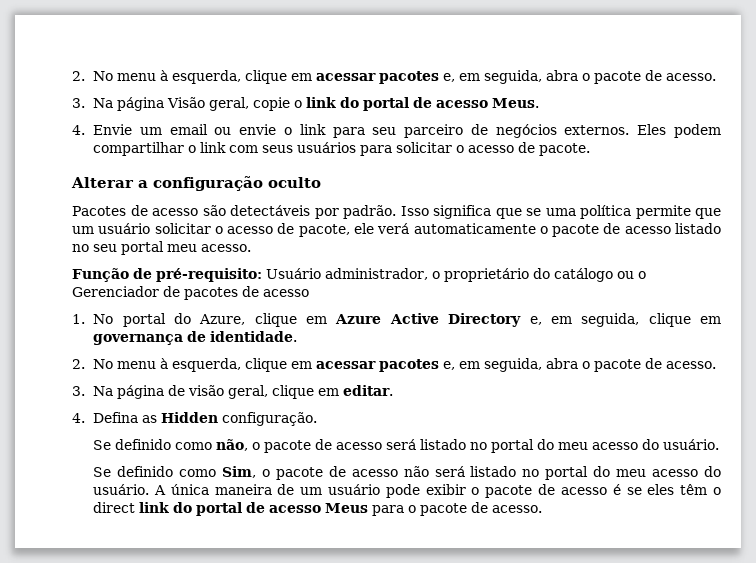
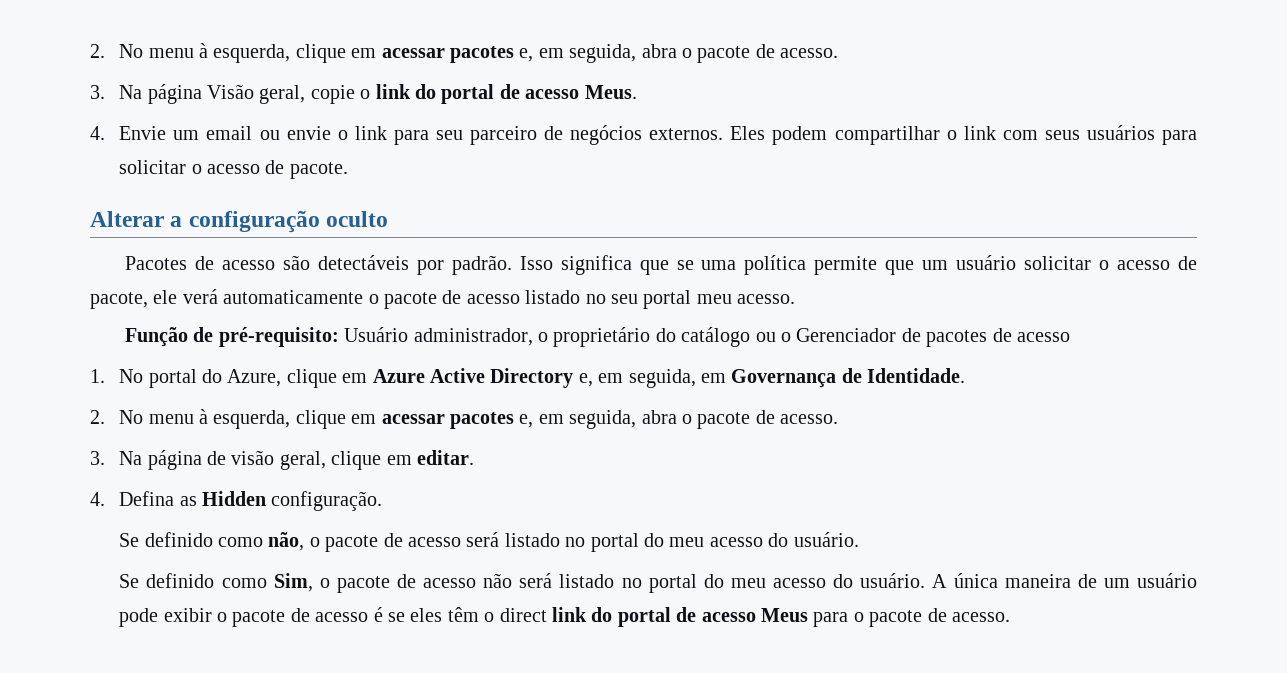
- 1. No portal do Azure, clique em Azure Active Directory e, em seguida, clique em governança de identidade.
+ 1. No portal do Azure, clique em Azure Active Directory e, em seguida, em Governança de Identidade.

